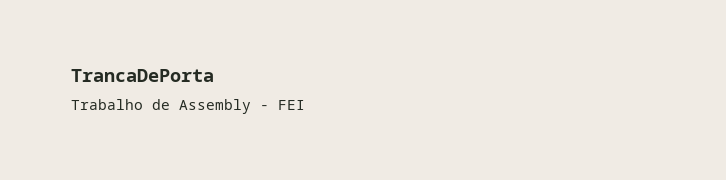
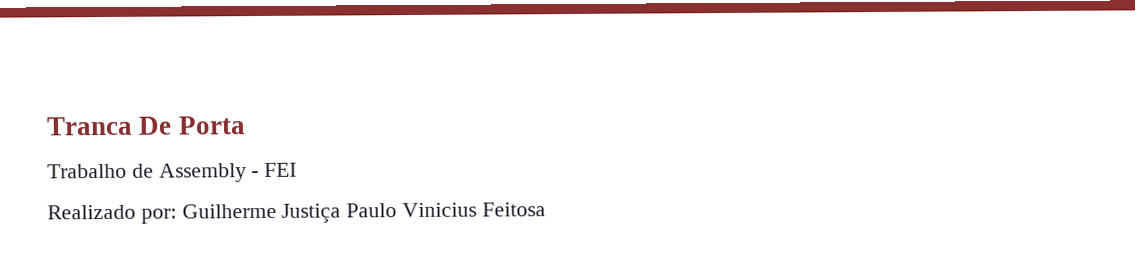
- TrancaDePorta
+ Tranca De Porta
+ Realizado por: Guilherme Justiça Paulo Vinicius Feitosa

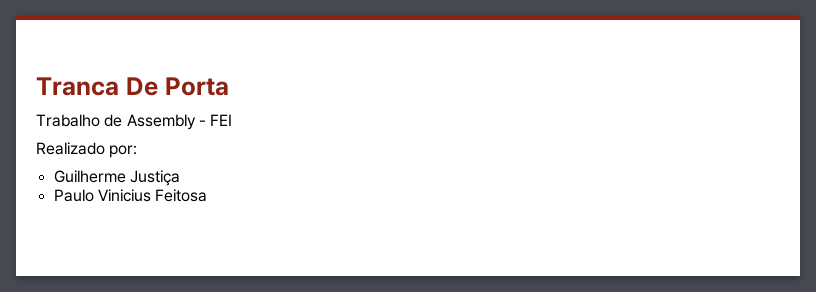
- Realizado por: Guilherme Justiça Paulo Vinicius Feitosa
+ Realizado por:
+ Guilherme Justiça
+ Paulo Vinicius Feitosa

